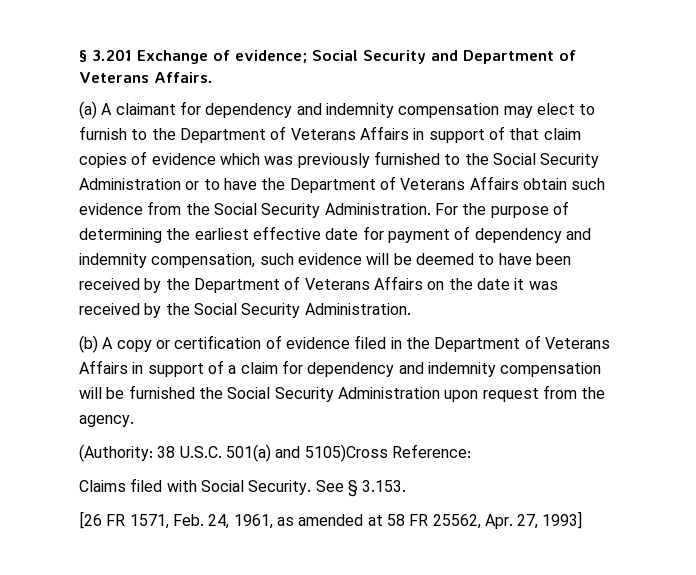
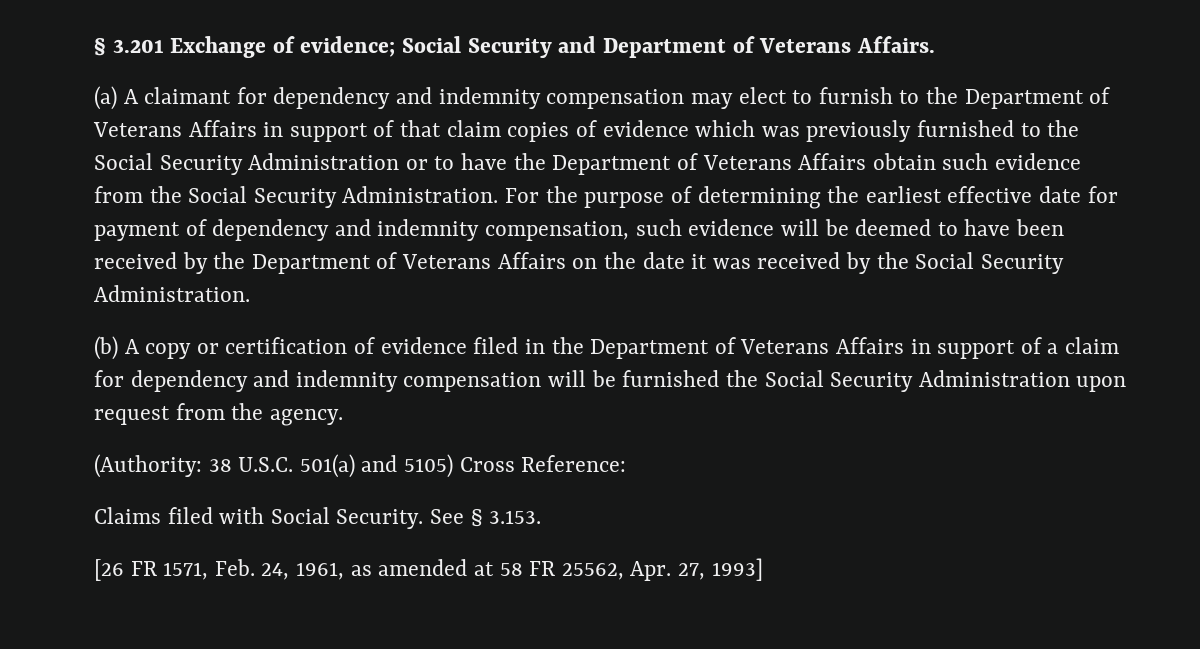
- (Authority: 38 U.S.C. 501(a) and 5105)Cross Reference:
+ (Authority: 38 U.S.C. 501(a) and 5105) Cross Reference:

